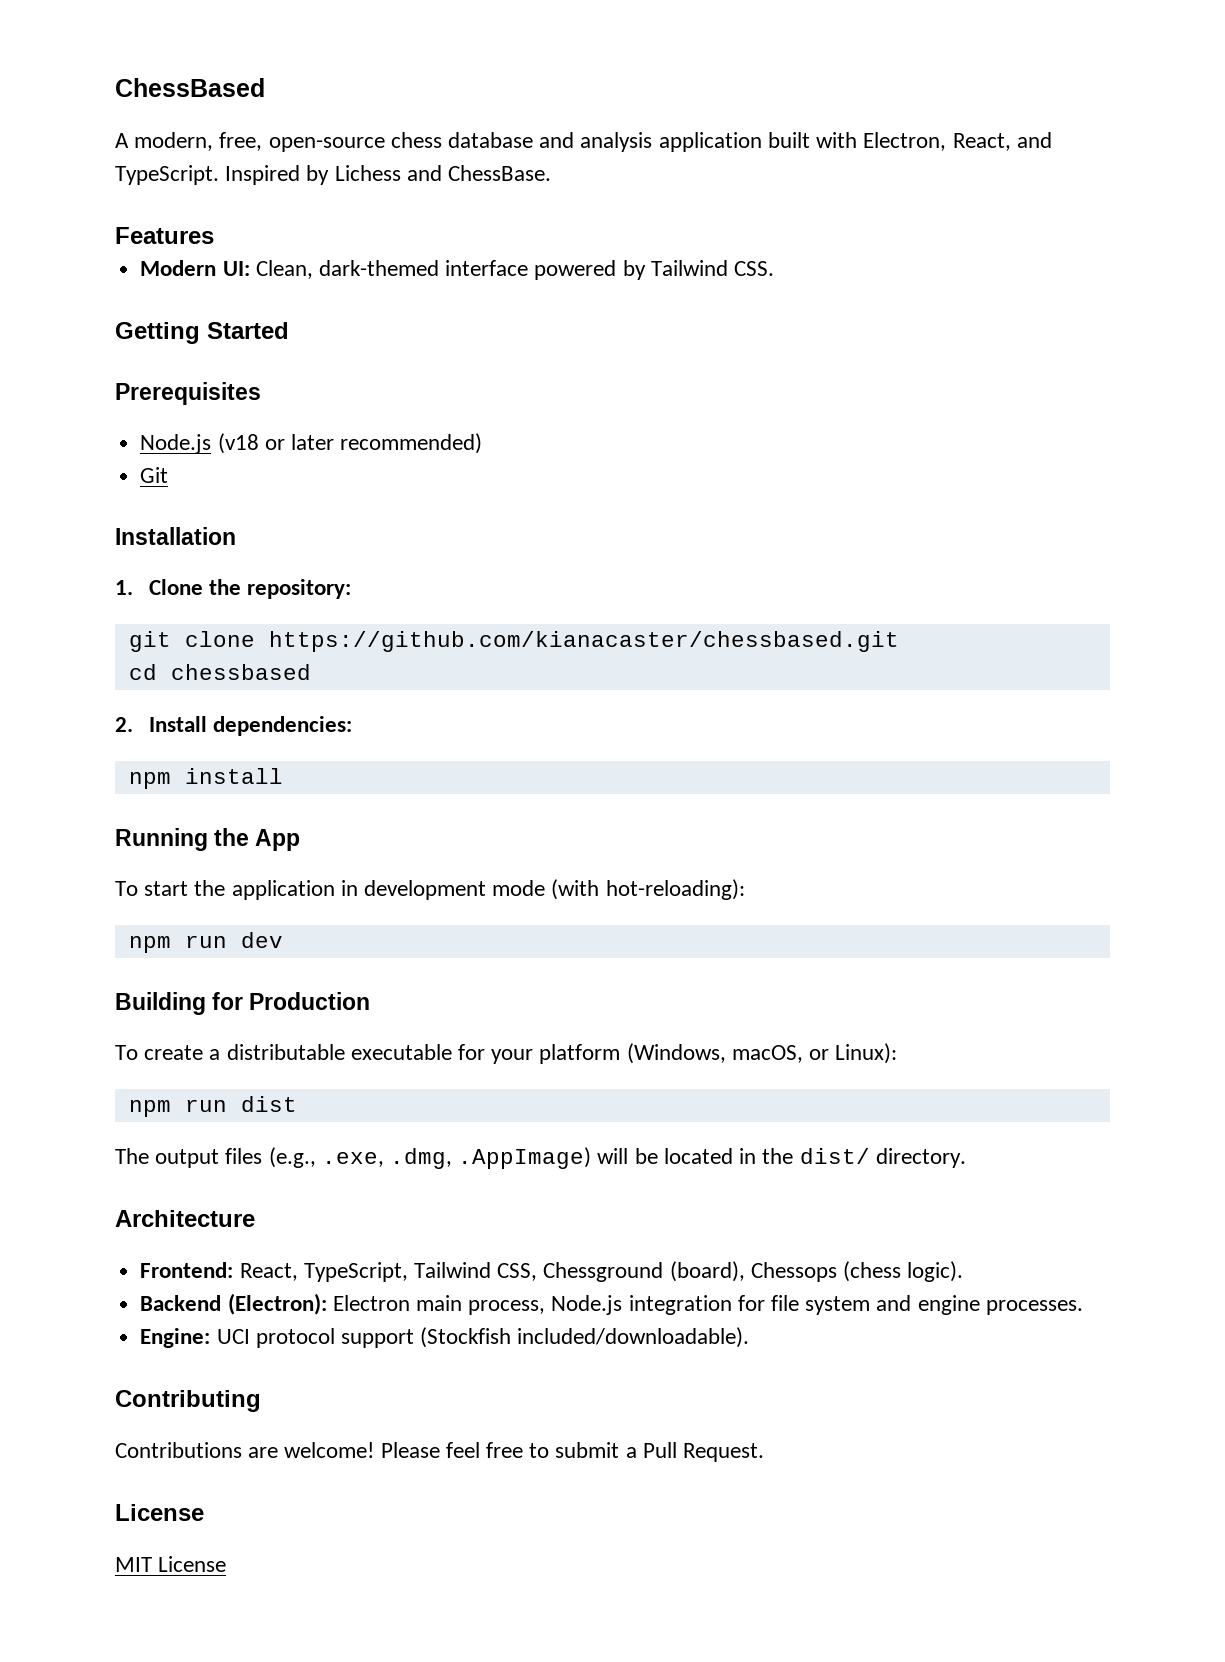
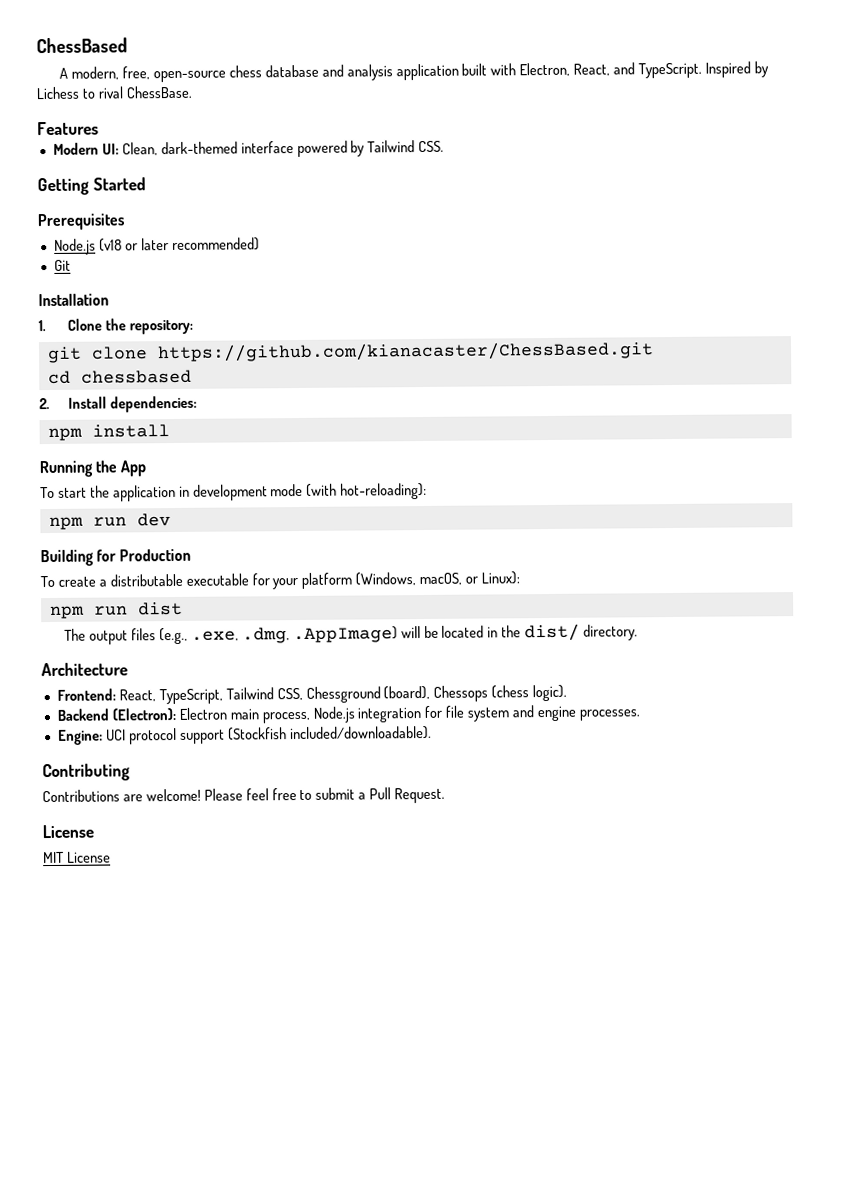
- Inspired by Lichess and ChessBase.
+ Inspired by Lichess to rival ChessBase.
- git clone https://github.com/kianacaster/chessbased.git
+ git clone https://github.com/kianacaster/ChessBased.git

